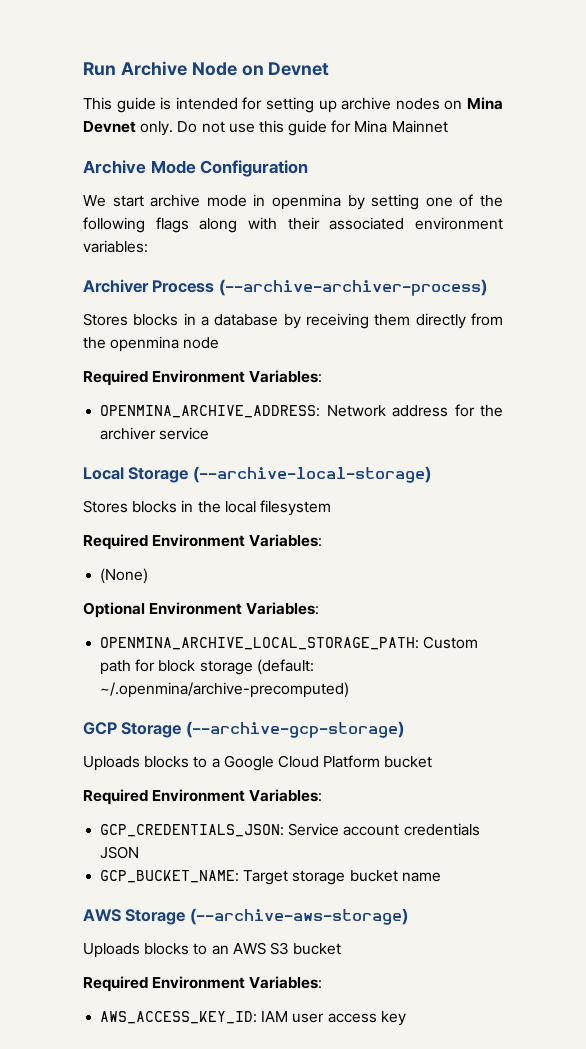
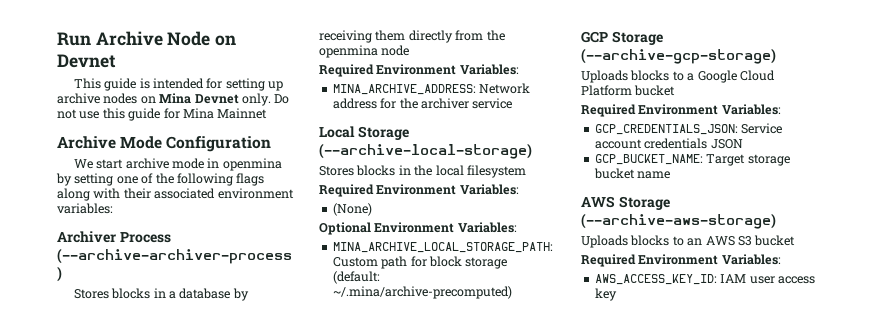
- OPENMINA_ARCHIVE_ADDRESS: Network address for the archiver service
+ MINA_ARCHIVE_ADDRESS: Network address for the archiver service
- OPENMINA_ARCHIVE_LOCAL_STORAGE_PATH: Custom path for block storage (default: ~/.openmina/archive-precomputed)
+ MINA_ARCHIVE_LOCAL_STORAGE_PATH: Custom path for block storage (default: ~/.mina/archive-precomputed)

